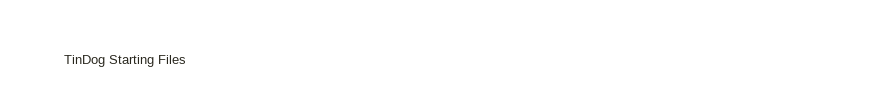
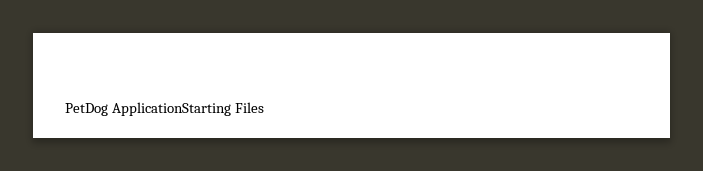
- TinDog Starting Files
+ PetDog ApplicationStarting Files

